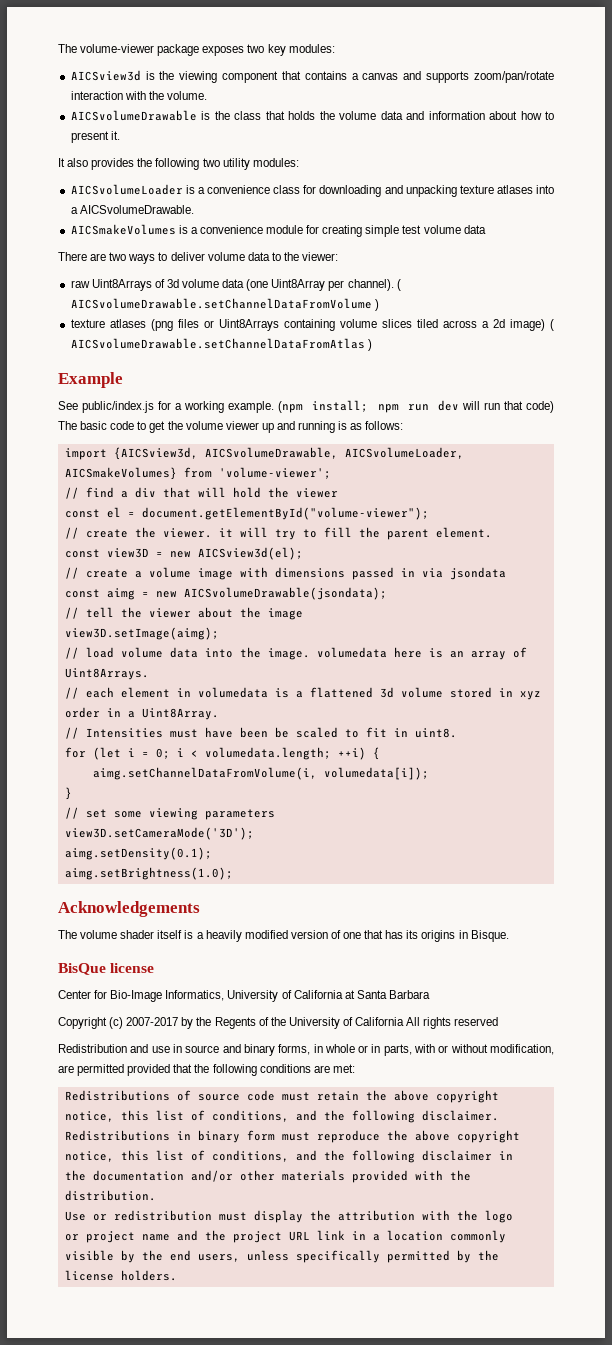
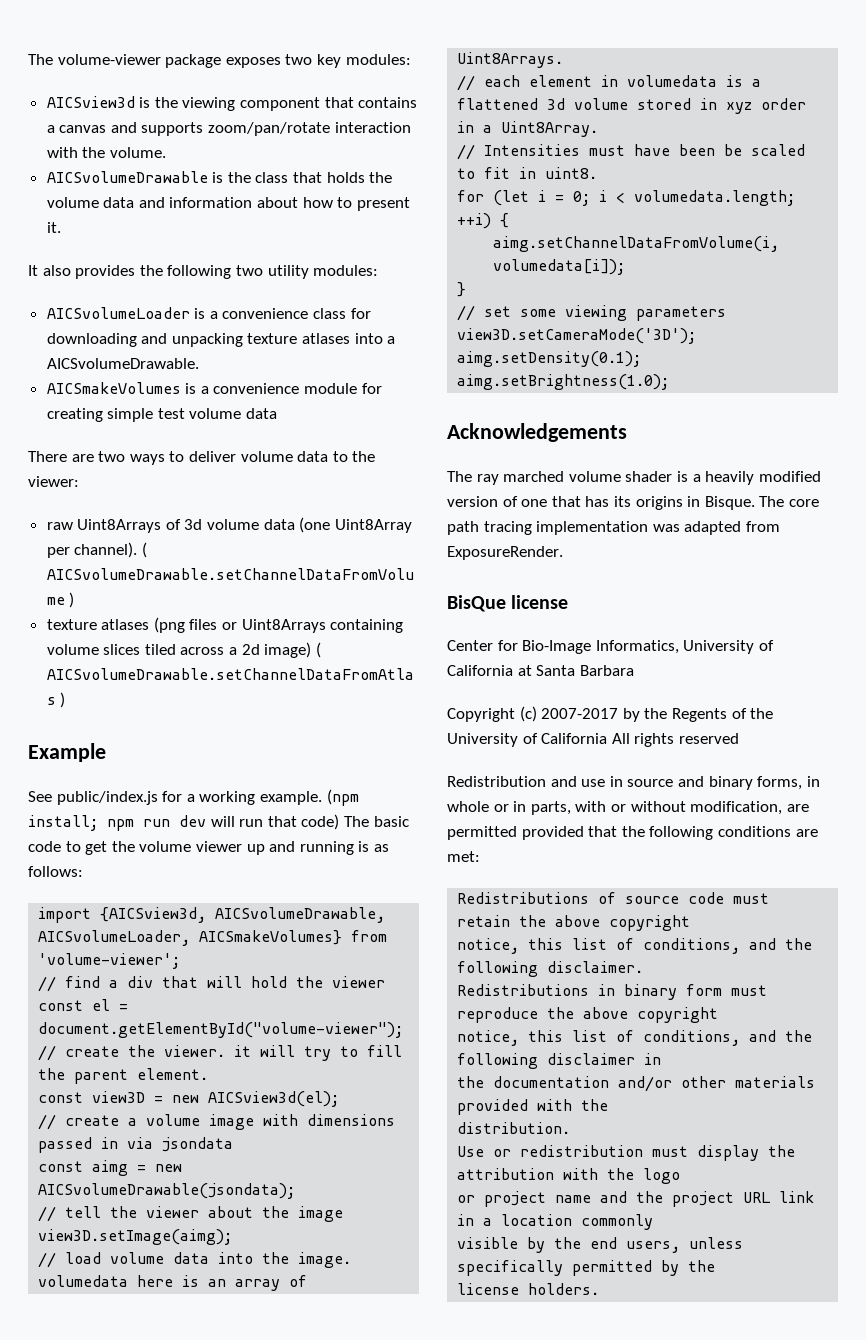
- The volume shader itself is a heavily modified version of one that has its origins in Bisque.
+ The ray marched volume shader is a heavily modified version of one that has its origins in Bisque. The core path tracing implementation was adapted from ExposureRender.

